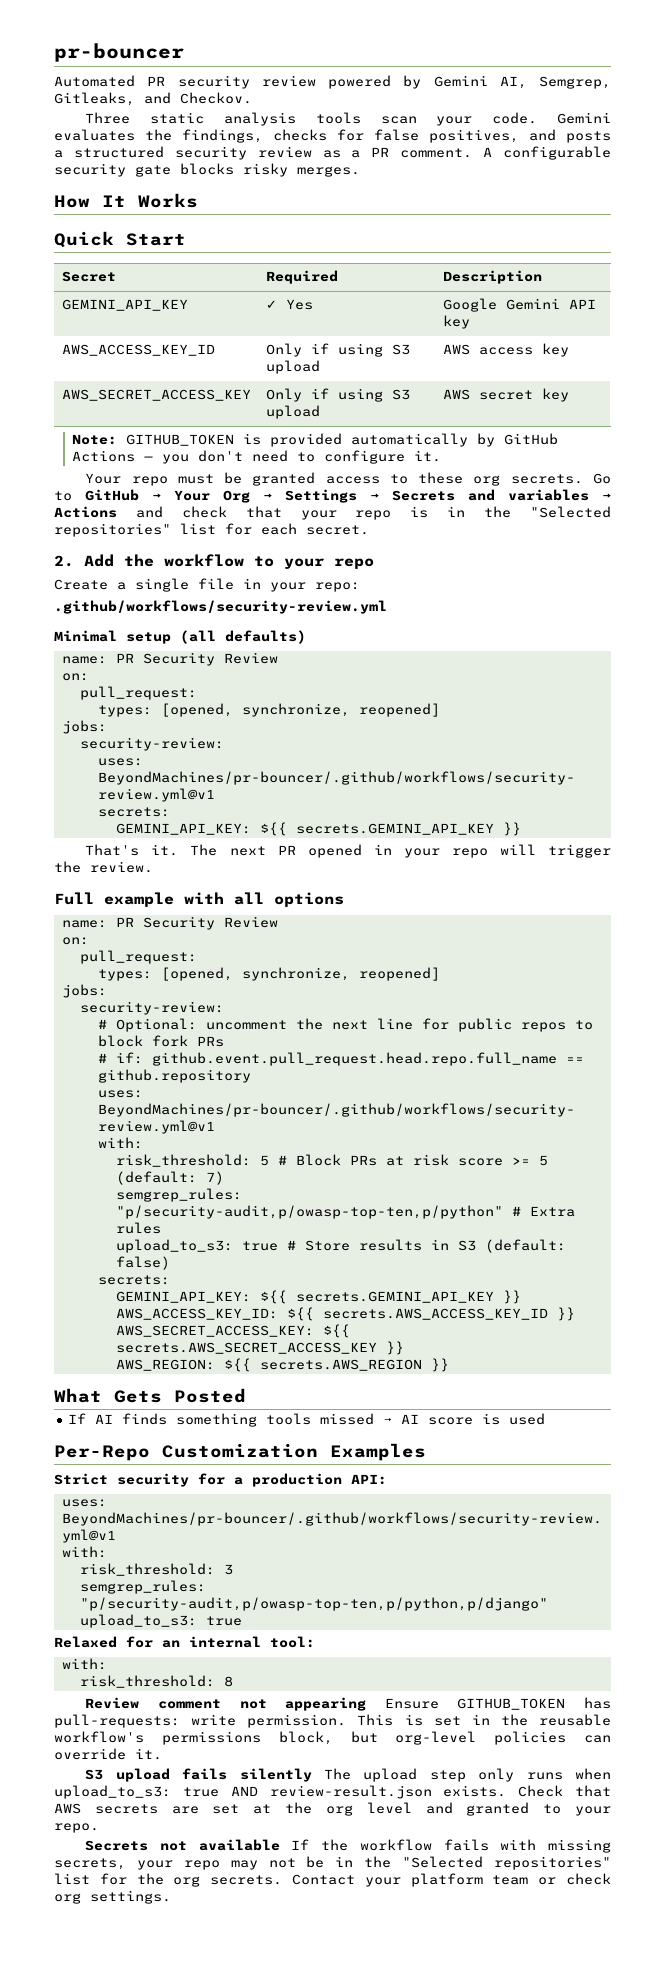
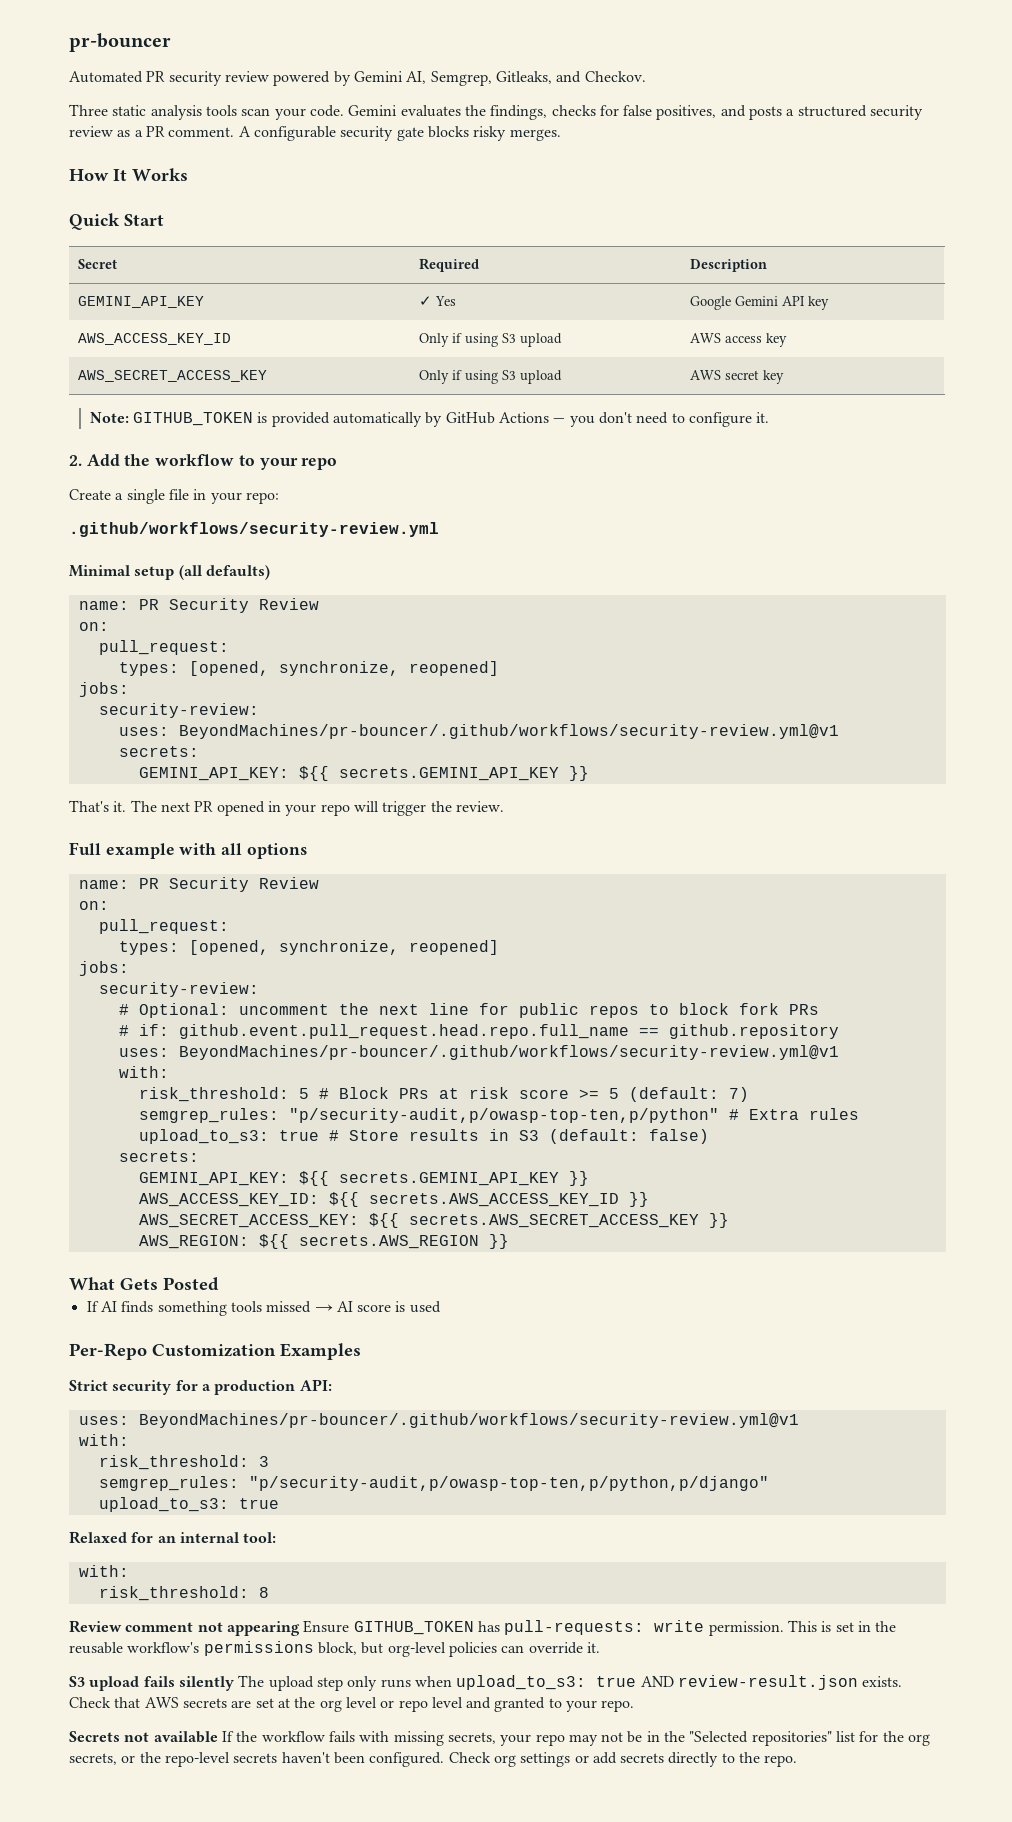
- Your repo must be granted access to these org secrets. Go to GitHub → Your Org → Settings → Secrets and variables → Actions and check that your repo is in the "Selected repositories" list for each secret.
- Check that AWS secrets are set at the org level and granted to your repo.
+ Check that AWS secrets are set at the org level or repo level and granted to your repo.
- Secrets not available If the workflow fails with missing secrets, your repo may not be in the "Selected repositories" list for the org secrets. Contact your platform team or check org settings.
+ Secrets not available If the workflow fails with missing secrets, your repo may not be in the "Selected repositories" list for the org secrets, or the repo-level secrets haven't been configured. Check org settings or add secrets directly to the repo.

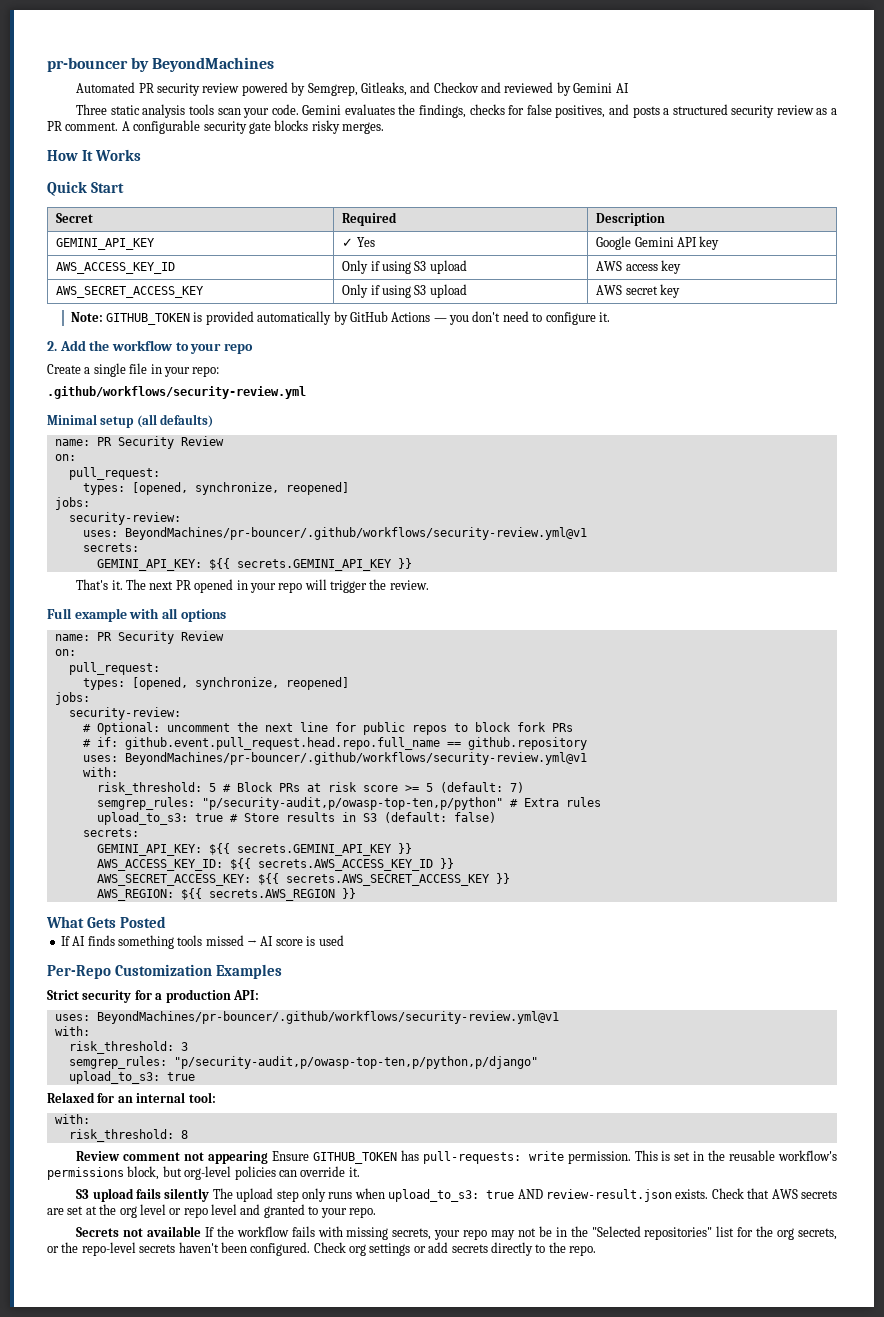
- pr-bouncer
+ pr-bouncer by BeyondMachines
- Automated PR security review powered by Gemini AI, Semgrep, Gitleaks, and Checkov.
+ Automated PR security review powered by Semgrep, Gitleaks, and Checkov and reviewed by Gemini AI

